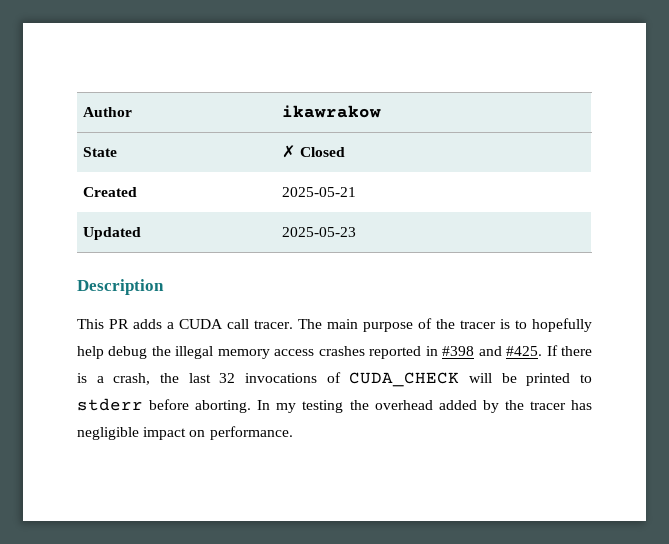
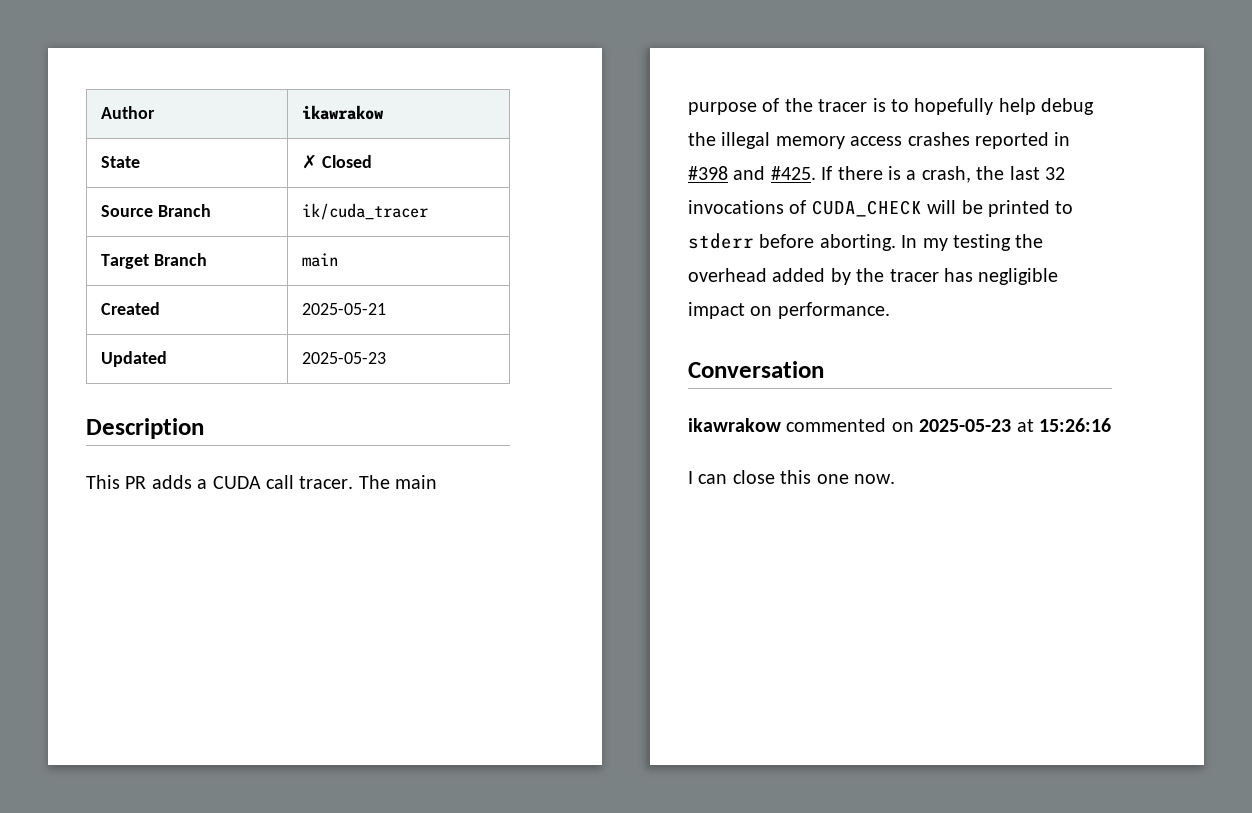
+ Source Branch | ik/cuda_tracer
+ Target Branch | main
+ Conversation
+ ikawrakow commented on 2025-05-23 at 15:26:16
+ I can close this one now.

